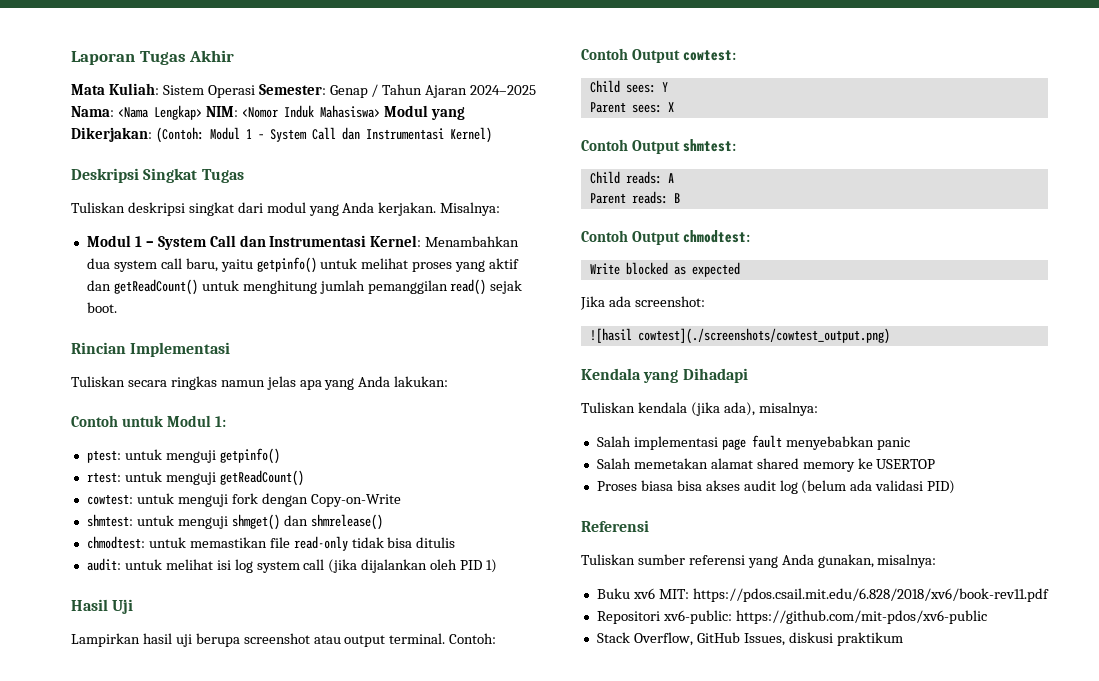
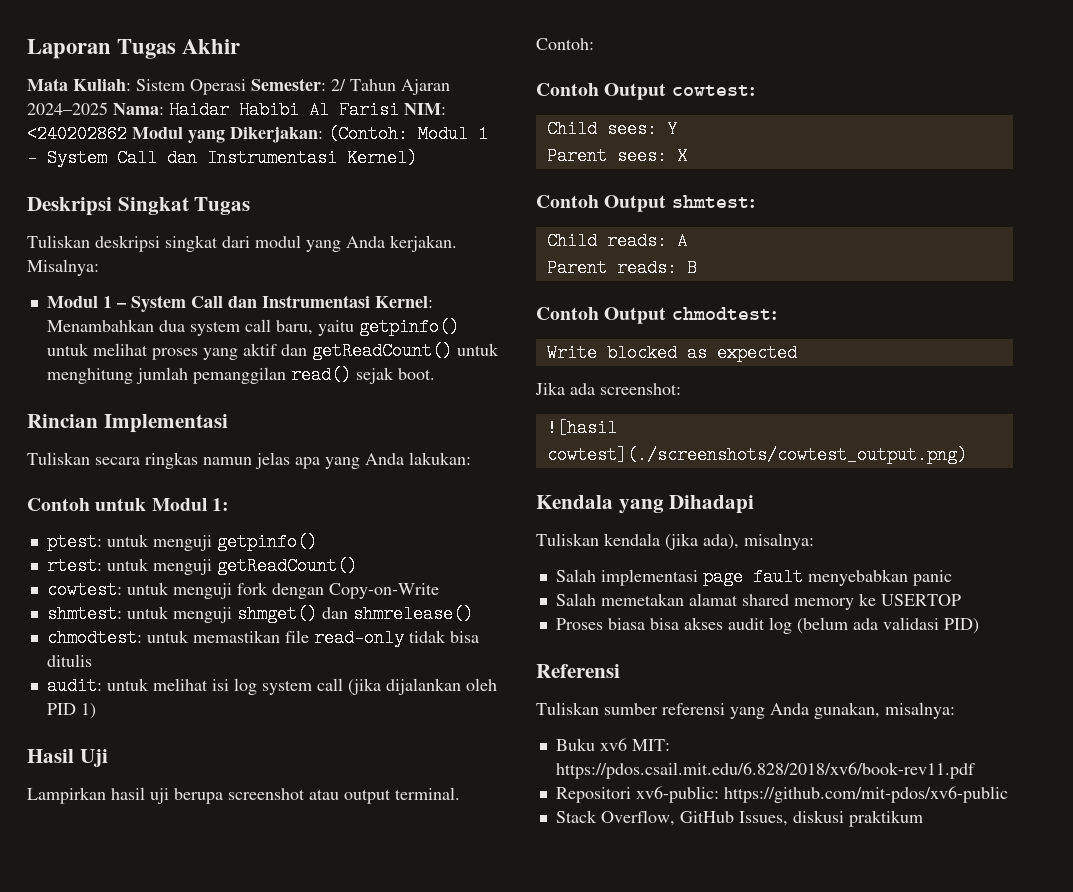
- Mata Kuliah: Sistem Operasi Semester: Genap / Tahun Ajaran 2024–2025 Nama: <Nama Lengkap> NIM: <Nomor Induk Mahasiswa> Modul yang Dikerjakan: (Contoh: Modul 1 – System Call dan Instrumentasi Kernel)
+ Mata Kuliah: Sistem Operasi Semester: 2/ Tahun Ajaran 2024–2025 Nama: Haidar Habibi Al Farisi NIM: <240202862 Modul yang Dikerjakan: (Contoh: Modul 1 – System Call dan Instrumentasi Kernel)

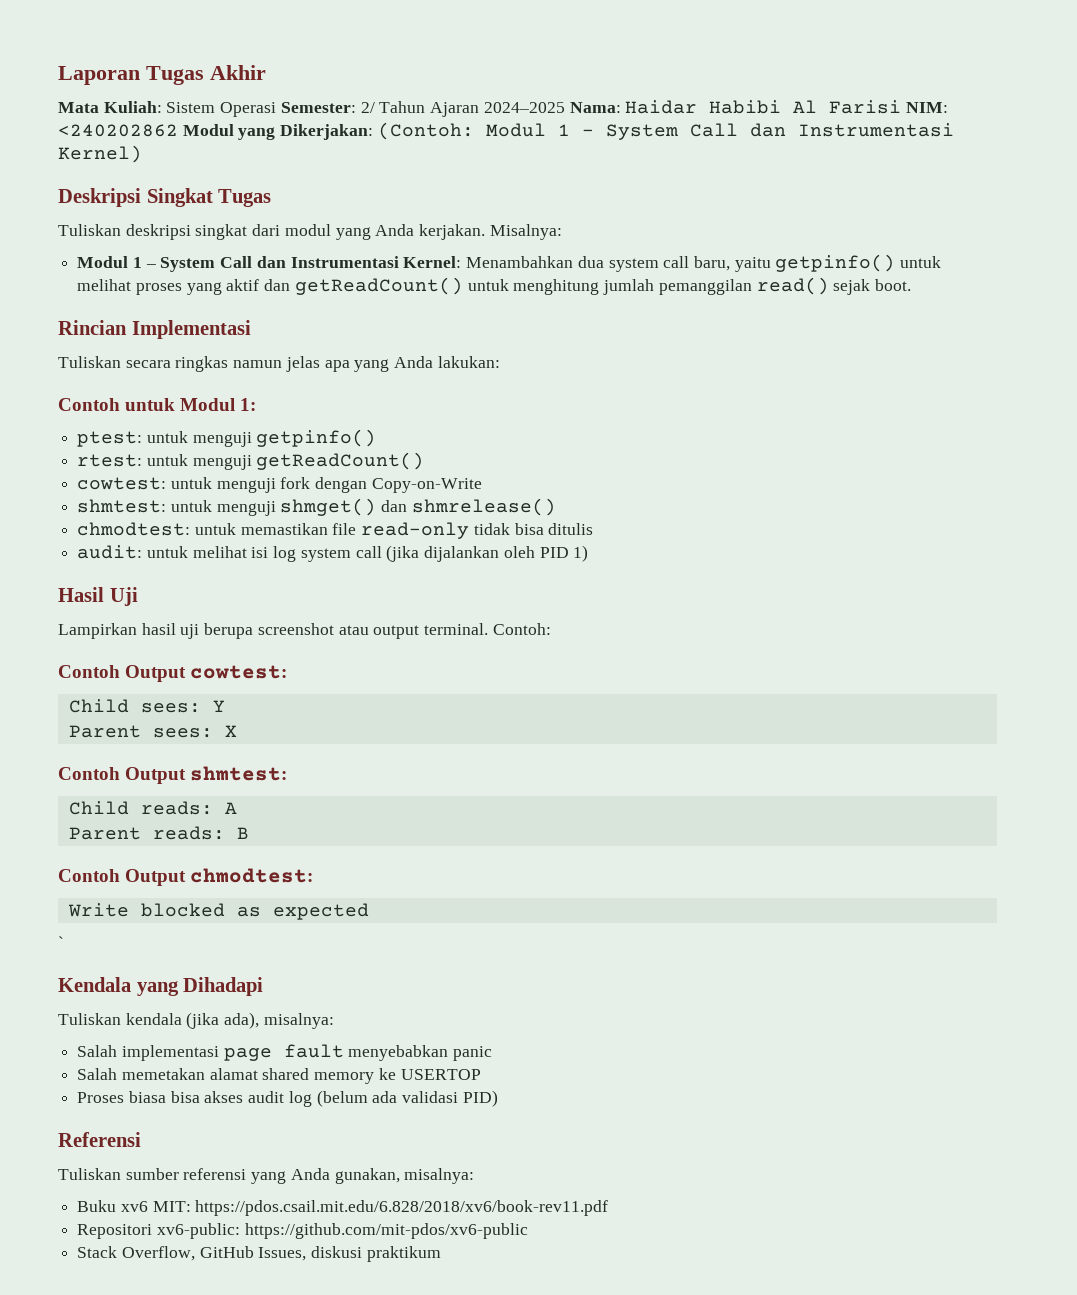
- Jika ada screenshot:
- ![hasil cowtest](./screenshots/cowtest_output.png)
+ `

